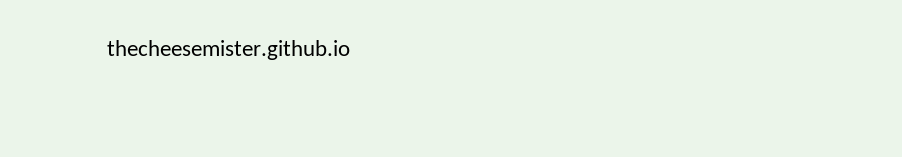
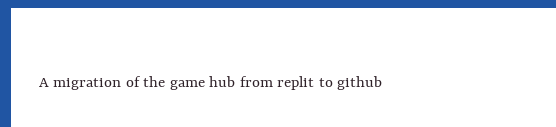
- thecheesemister.github.io
+ A migration of the game hub from replit to github

